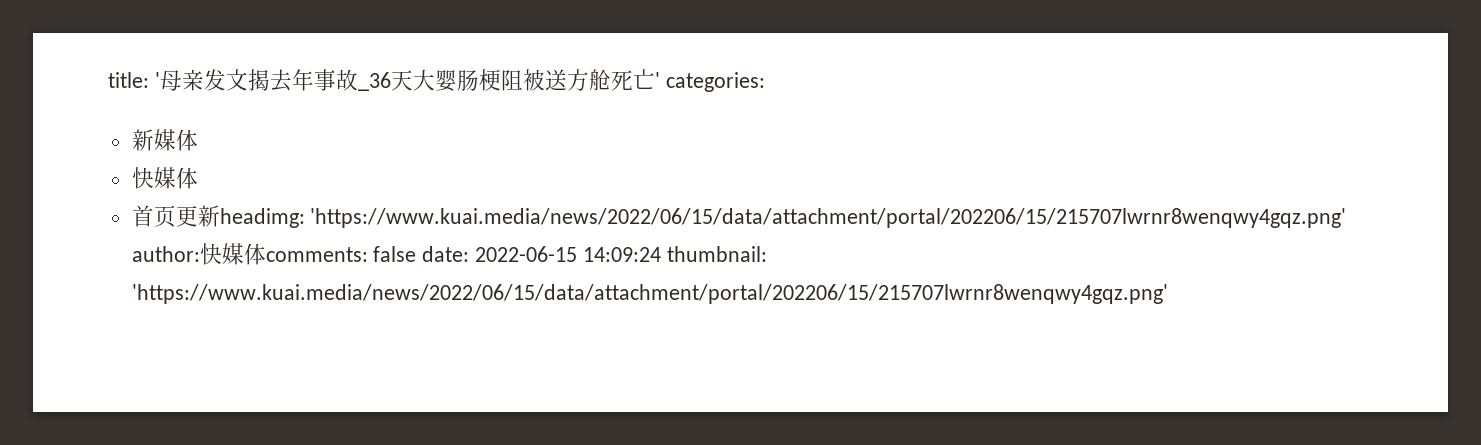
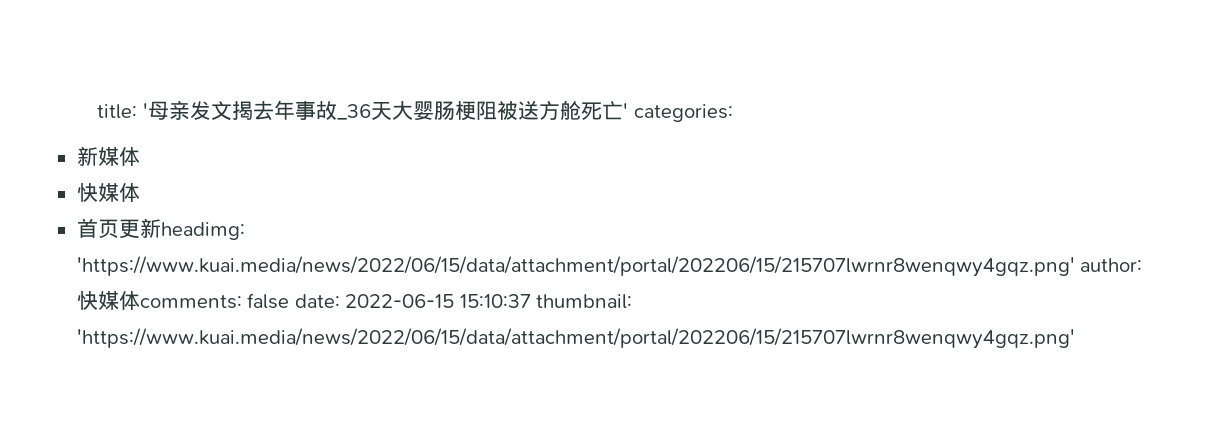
- 首页更新headimg: 'https://www.kuai.media/news/2022/06/15/data/attachment/portal/202206/15/215707lwrnr8wenqwy4gqz.png' author:快媒体comments: false date: 2022-06-15 14:09:24 thumbnail: 'https://www.kuai.media/news/2022/06/15/data/attachment/portal/202206/15/215707lwrnr8wenqwy4gqz.png'
+ 首页更新headimg: 'https://www.kuai.media/news/2022/06/15/data/attachment/portal/202206/15/215707lwrnr8wenqwy4gqz.png' author:快媒体comments: false date: 2022-06-15 15:10:37 thumbnail: 'https://www.kuai.media/news/2022/06/15/data/attachment/portal/202206/15/215707lwrnr8wenqwy4gqz.png'

